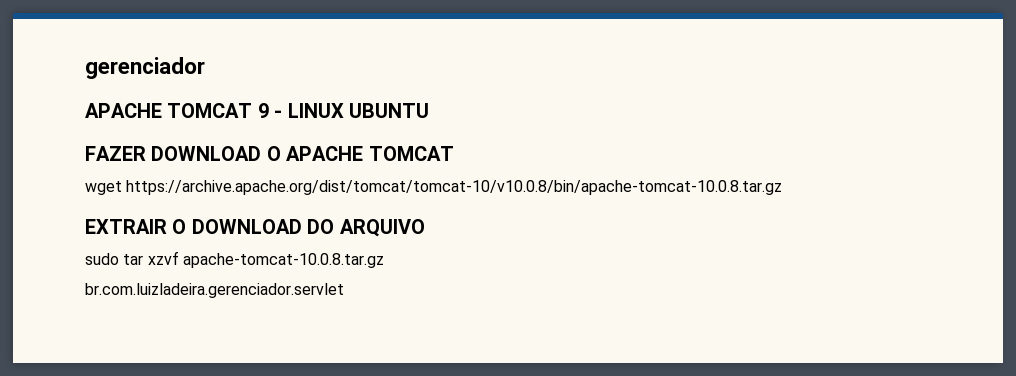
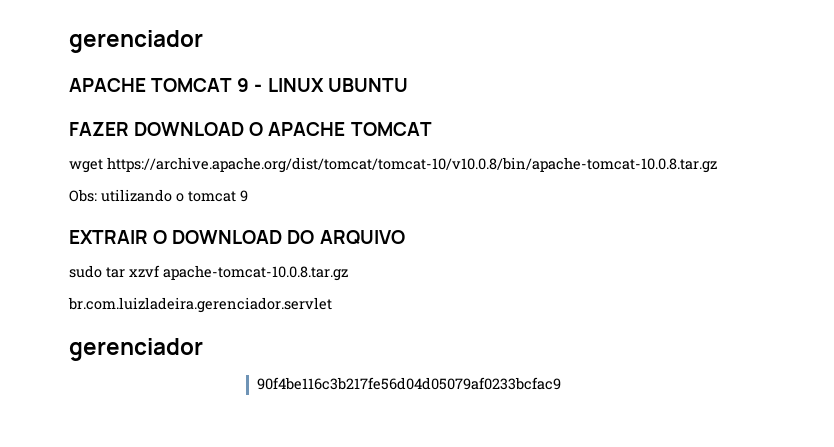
+ Obs: utilizando o tomcat 9
  br.com.luizladeira.gerenciador.servlet
+ gerenciador
+ 90f4be116c3b217fe56d04d05079af0233bcfac9

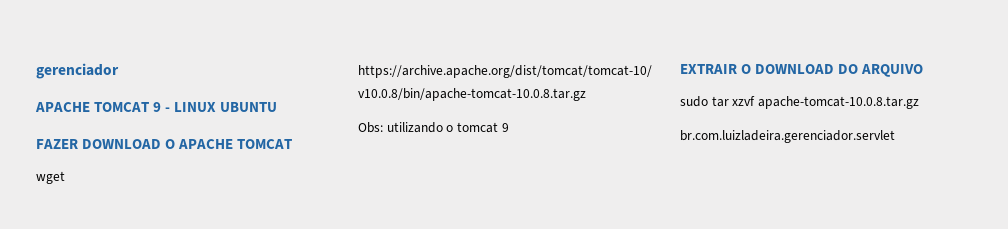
  br.com.luizladeira.gerenciador.servlet
- gerenciador
- 90f4be116c3b217fe56d04d05079af0233bcfac9

